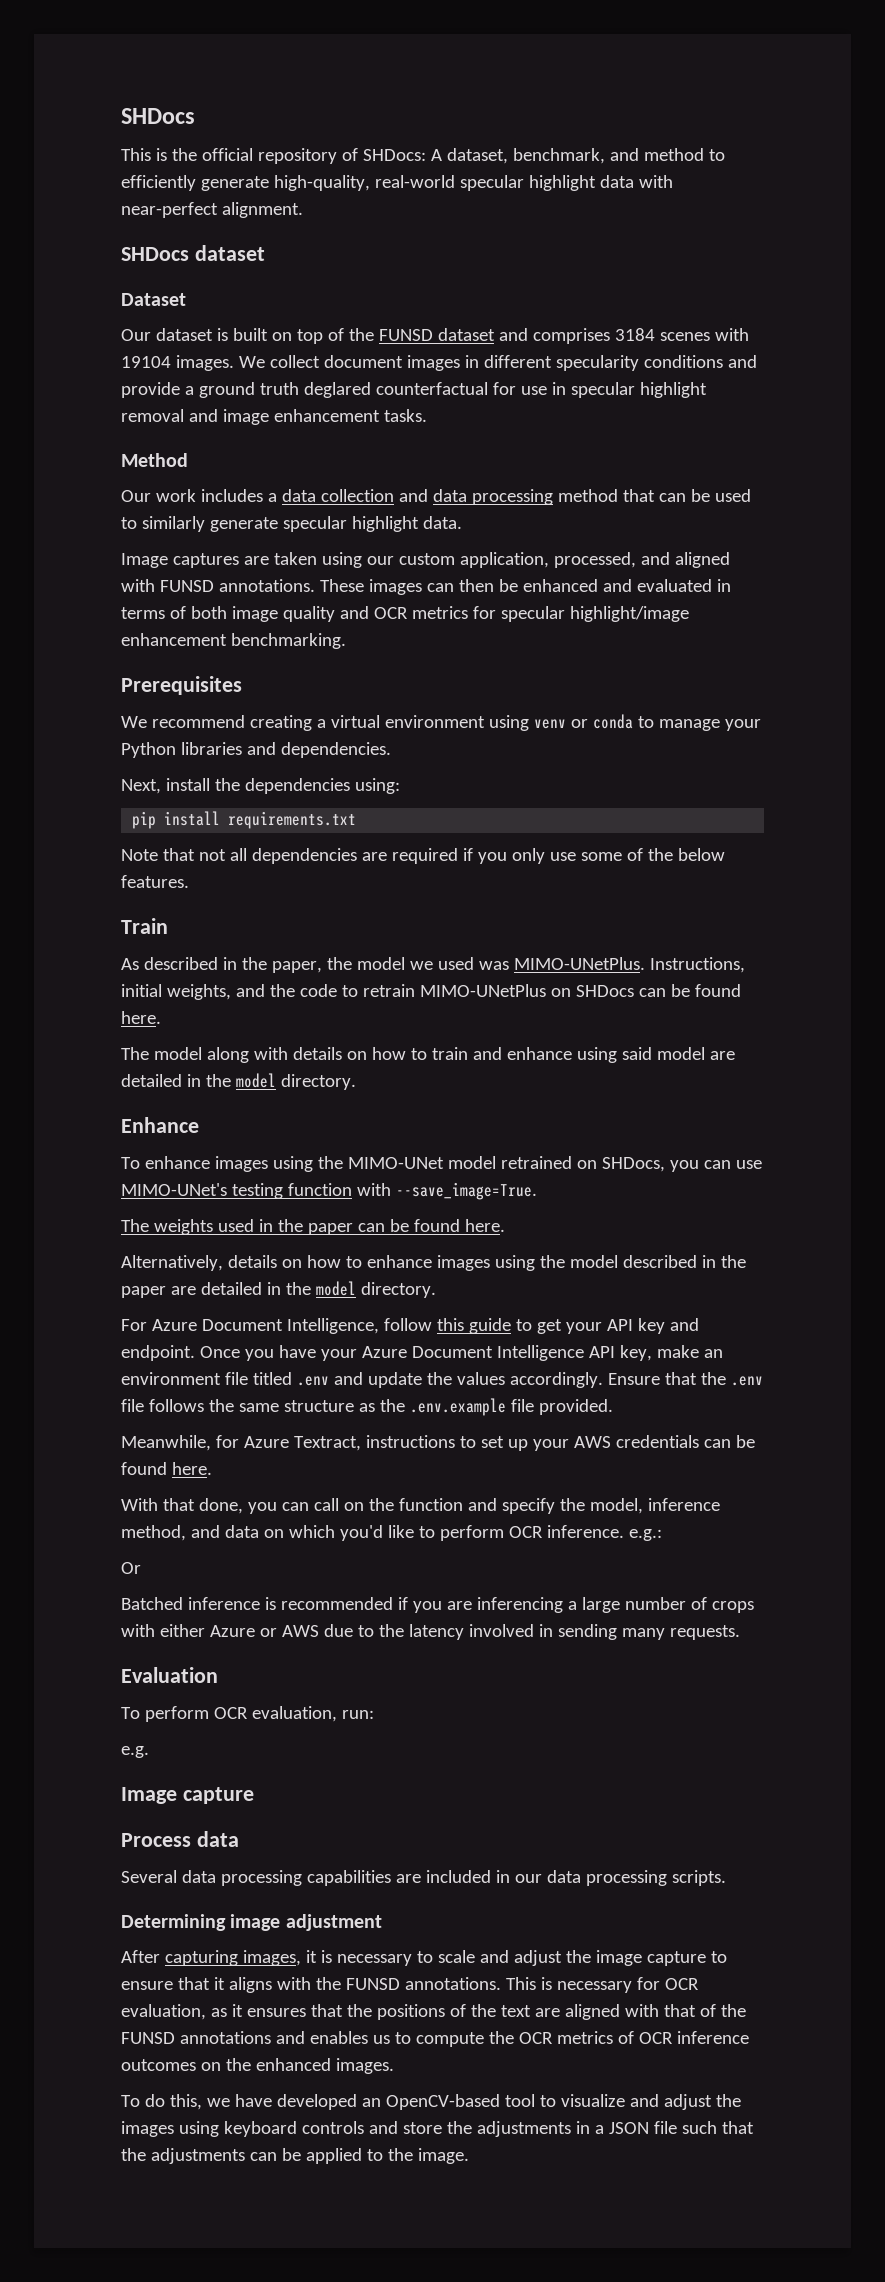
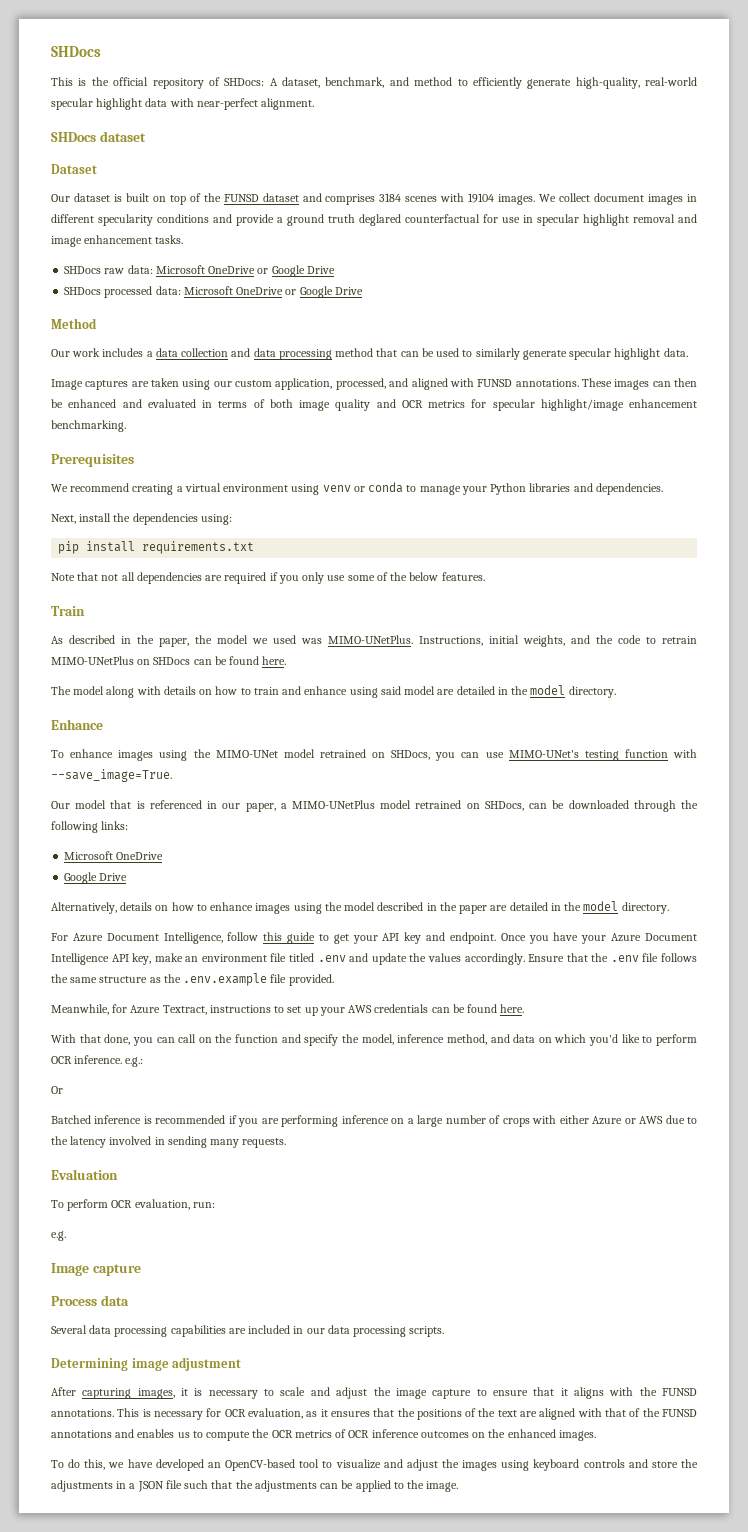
+ SHDocs raw data: Microsoft OneDrive or Google Drive
+ SHDocs processed data: Microsoft OneDrive or Google Drive
- The weights used in the paper can be found here.
+ Our model that is referenced in our paper, a MIMO-UNetPlus model retrained on SHDocs, can be downloaded through the following links:
+ Microsoft OneDrive
+ Google Drive
- Batched inference is recommended if you are inferencing a large number of crops with either Azure or AWS due to the latency involved in sending many requests.
+ Batched inference is recommended if you are performing inference on a large number of crops with either Azure or AWS due to the latency involved in sending many requests.

